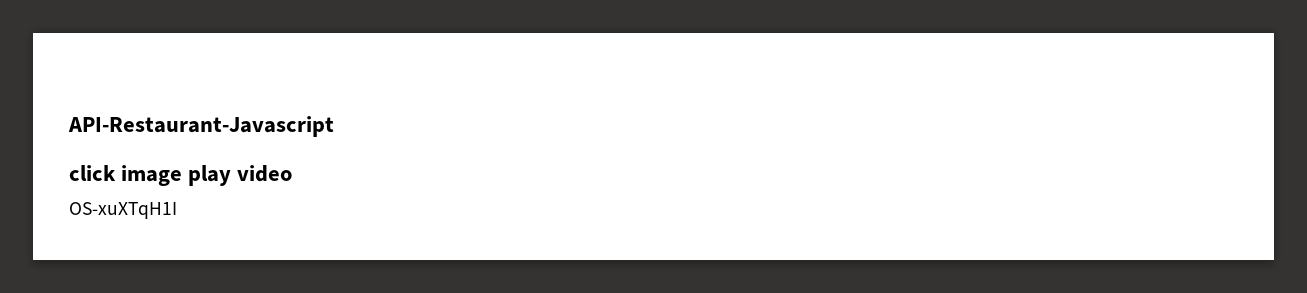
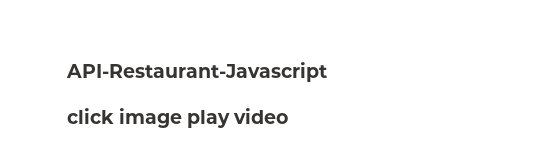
- OS-xuXTqH1I

